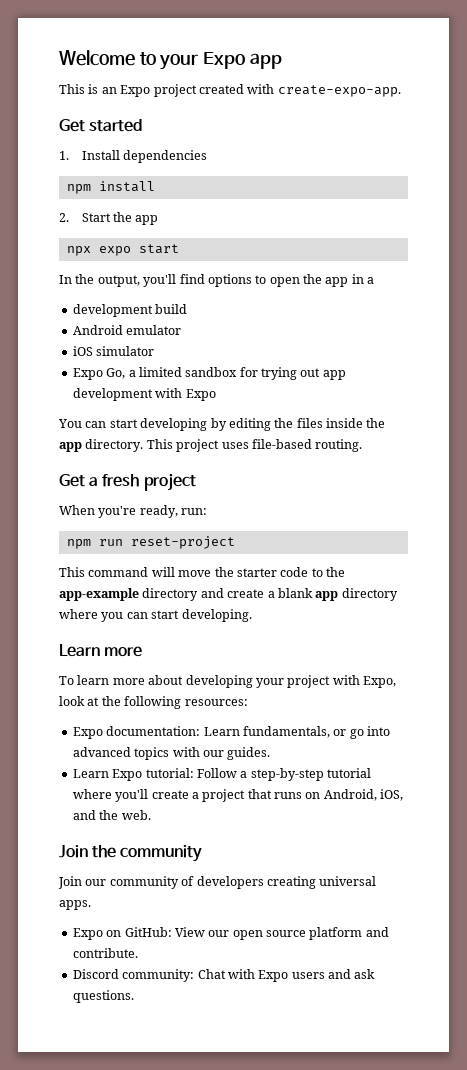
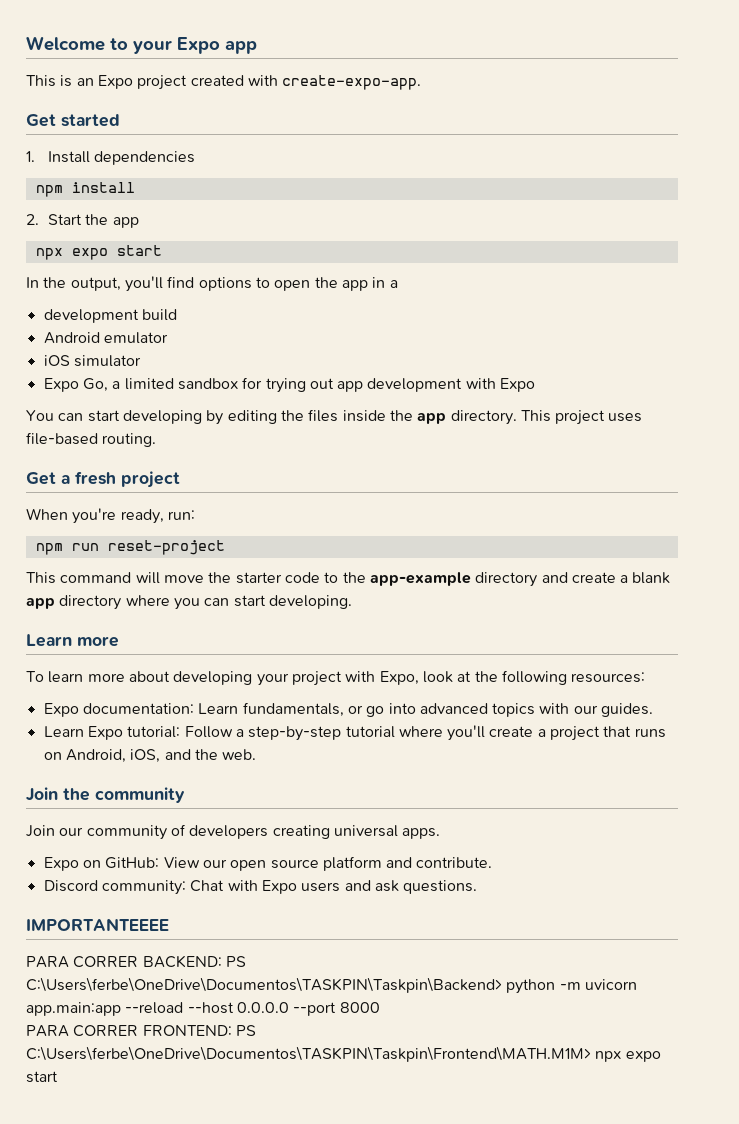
+ IMPORTANTEEEE
+ PARA CORRER BACKEND: PS C:\Users\ferbe\OneDrive\Documentos\TASKPIN\Taskpin\Backend> python -m uvicorn app.main:app --reload --host 0.0.0.0 --port 8000
+ PARA CORRER FRONTEND: PS C:\Users\ferbe\OneDrive\Documentos\TASKPIN\Taskpin\Frontend\MATH.M1M> npx expo start

